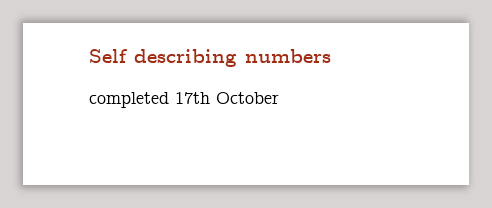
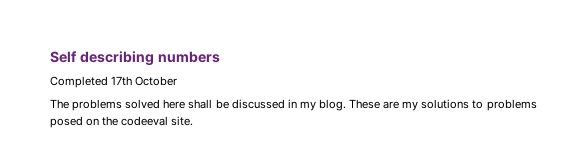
- completed 17th October
+ Completed 17th October
+ The problems solved here shall be discussed in my blog. These are my solutions to problems posed on the codeeval site.

